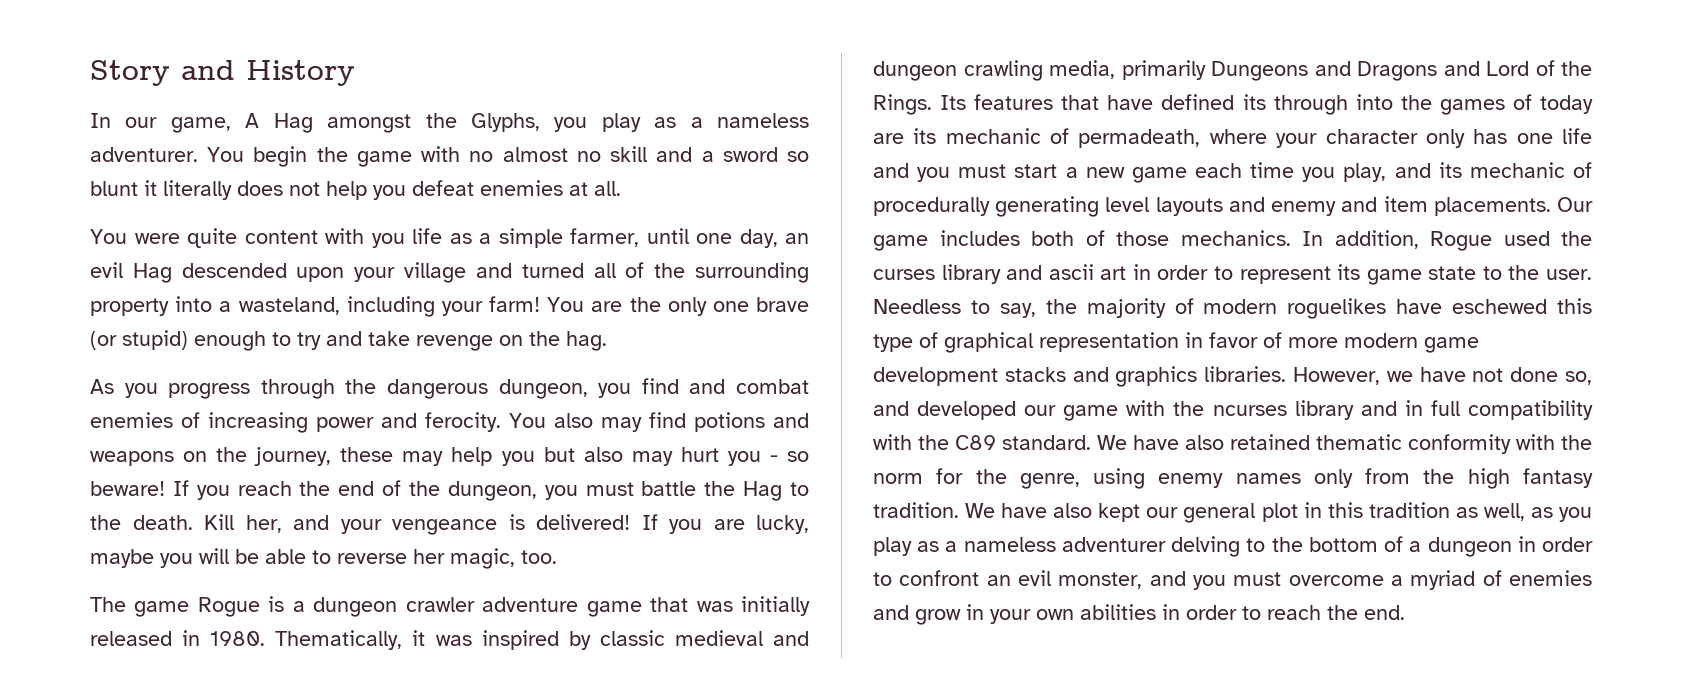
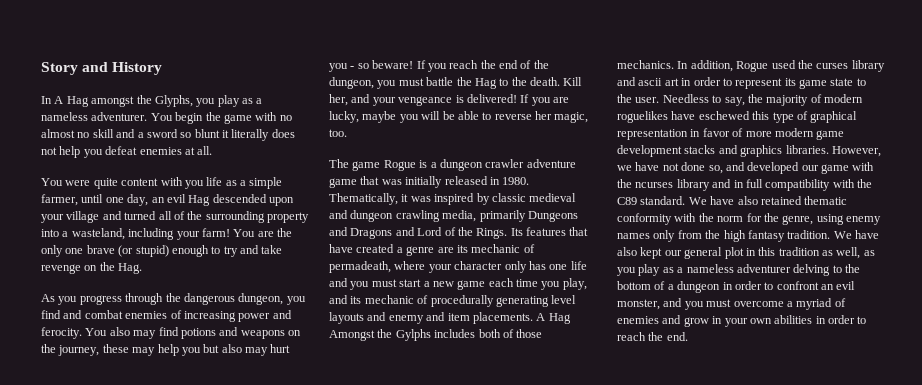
- In our game, A Hag amongst the Glyphs, you play as a nameless adventurer.
+ In A Hag amongst the Glyphs, you play as a nameless adventurer.
- You are the only one brave (or stupid) enough to try and take revenge on the hag.
+ You are the only one brave (or stupid) enough to try and take revenge on the Hag.
- Its features that have defined its through into the games of today are its mechanic of permadeath, where your character only has one life and you must start a new game each time you play, and its mechanic of procedurally generating level layouts and enemy and item placements.
+ Its features that have created a genre are its mechanic of permadeath, where your character only has one life and you must start a new game each time you play, and its mechanic of procedurally generating level layouts and enemy and item placements.
- Our game includes both of those mechanics.
+ A Hag Amongst the Gylphs includes both of those mechanics.

